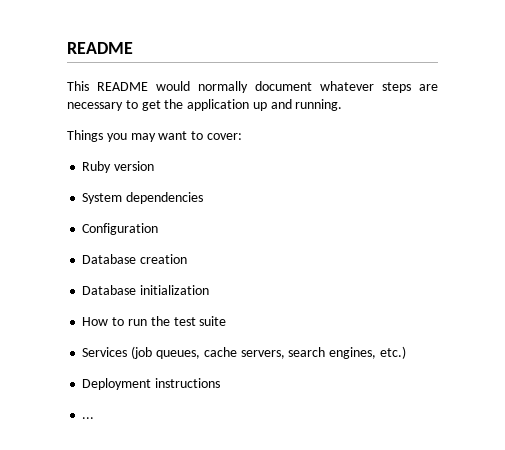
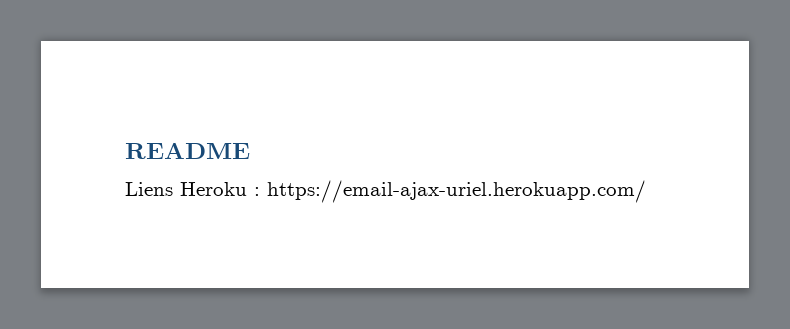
- This README would normally document whatever steps are necessary to get the application up and running.
- Things you may want to cover:
- Ruby version
- System dependencies
- Configuration
- Database creation
- Database initialization
- How to run the test suite
- Services (job queues, cache servers, search engines, etc.)
- Deployment instructions
- ...
+ Liens Heroku : https://email-ajax-uriel.herokuapp.com/

